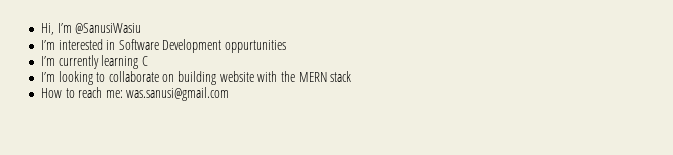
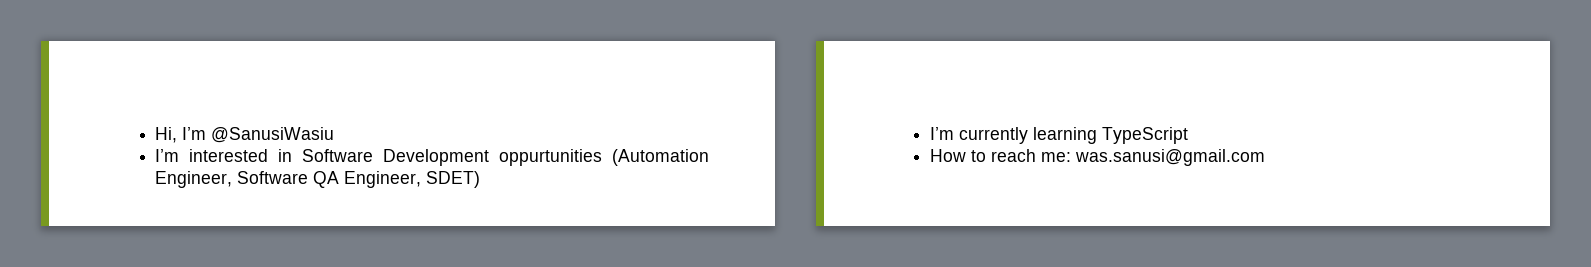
- I’m interested in Software Development oppurtunities
- I’m currently learning C
- I’m looking to collaborate on building website with the MERN stack
+ I’m interested in Software Development oppurtunities (Automation Engineer, Software QA Engineer, SDET)
+ I’m currently learning TypeScript

